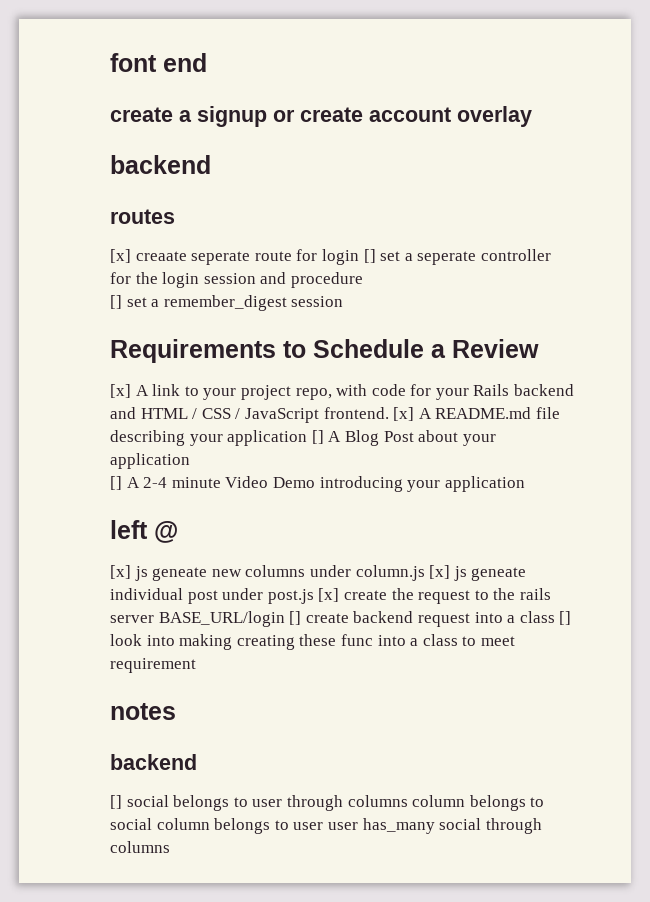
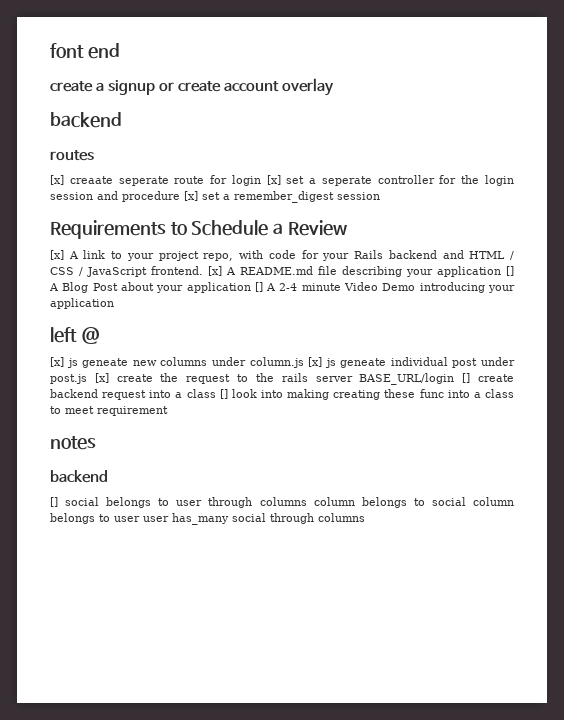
- [x] creaate seperate route for login [] set a seperate controller for the login session and procedure
- [] set a remember_digest session
+ [x] creaate seperate route for login [x] set a seperate controller for the login session and procedure [x] set a remember_digest session
- [x] A README.md file describing your application [] A Blog Post about your application
- [] A 2-4 minute Video Demo introducing your application
+ [x] A README.md file describing your application [] A Blog Post about your application [] A 2-4 minute Video Demo introducing your application

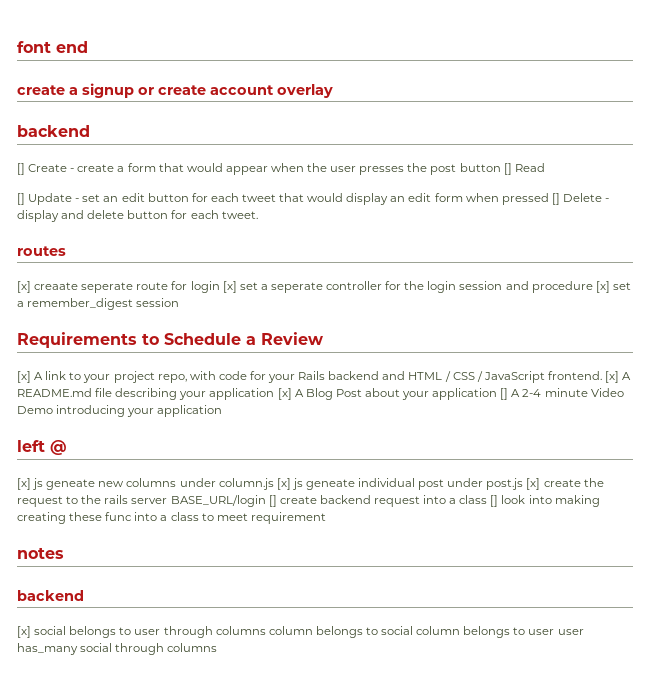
+ [] Create - create a form that would appear when the user presses the post button [] Read
+ [] Update - set an edit button for each tweet that would display an edit form when pressed [] Delete - display and delete button for each tweet.
- [x] A README.md file describing your application [] A Blog Post about your application [] A 2-4 minute Video Demo introducing your application
+ [x] A README.md file describing your application [x] A Blog Post about your application [] A 2-4 minute Video Demo introducing your application
- [] social belongs to user through columns column belongs to social column belongs to user user has_many social through columns
+ [x] social belongs to user through columns column belongs to social column belongs to user user has_many social through columns

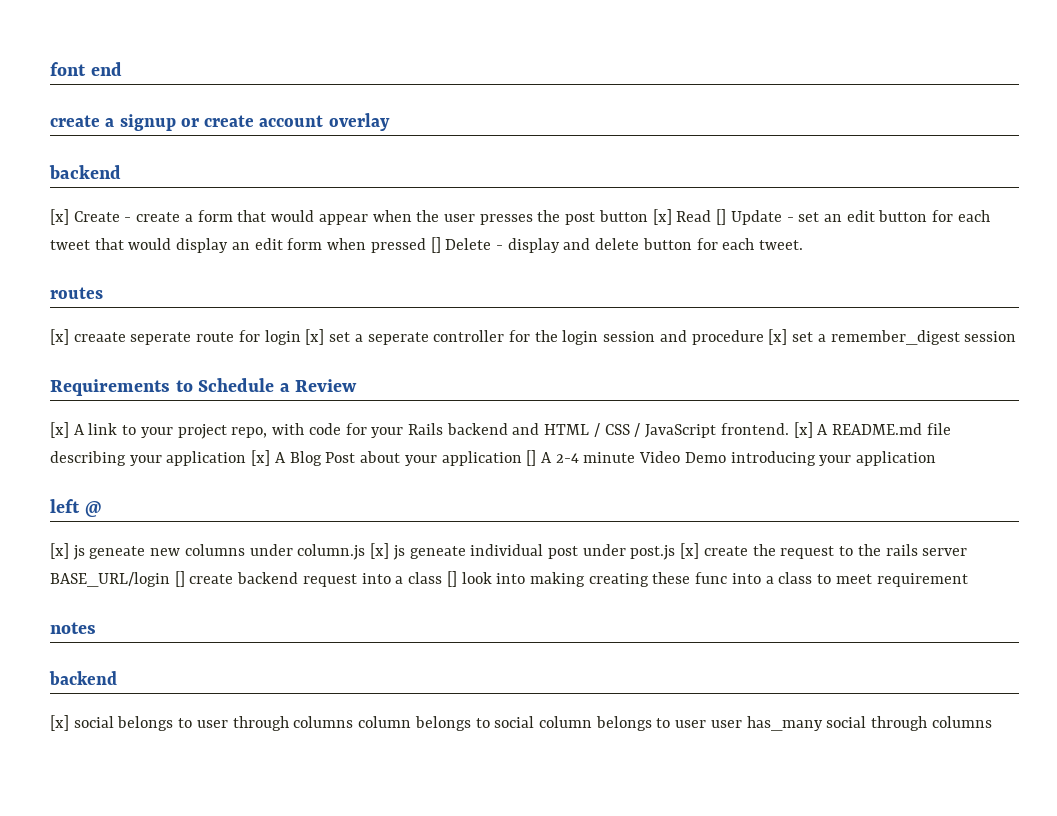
- [] Create - create a form that would appear when the user presses the post button [] Read
- [] Update - set an edit button for each tweet that would display an edit form when pressed [] Delete - display and delete button for each tweet.
+ [x] Create - create a form that would appear when the user presses the post button [x] Read [] Update - set an edit button for each tweet that would display an edit form when pressed [] Delete - display and delete button for each tweet.

